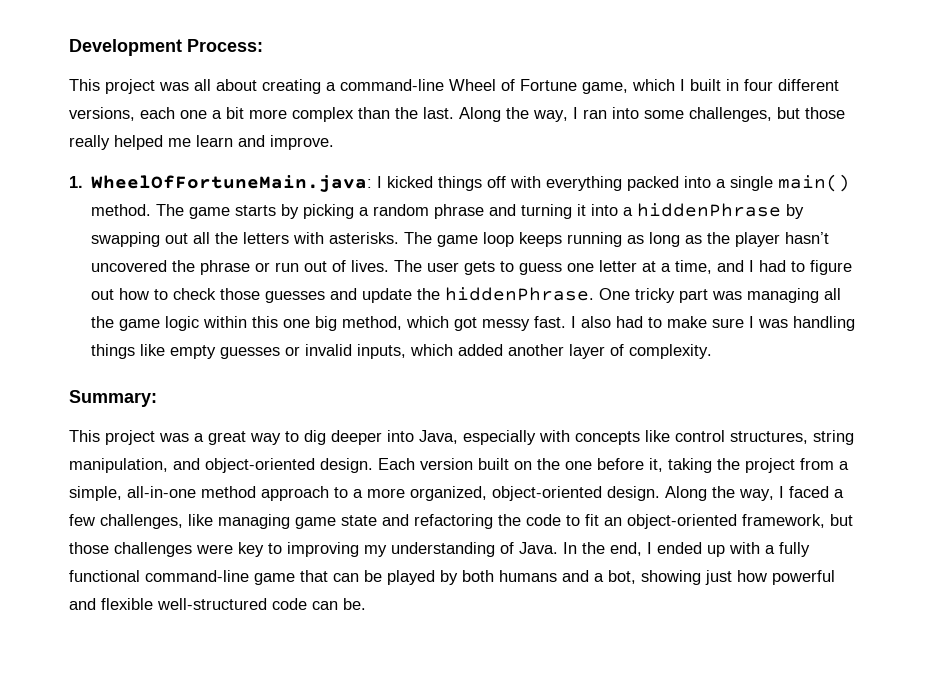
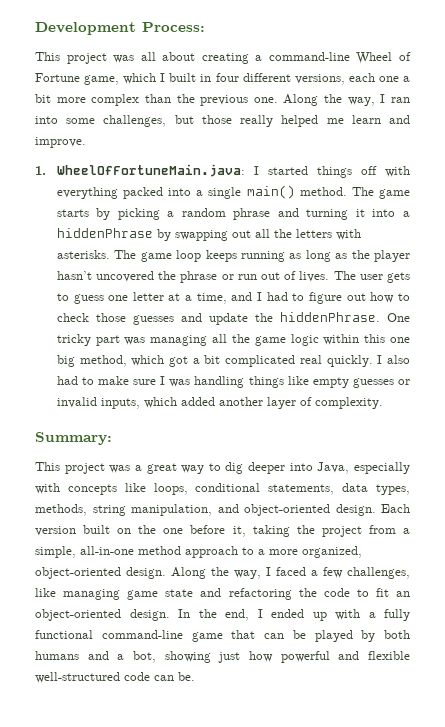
- This project was all about creating a command-line Wheel of Fortune game, which I built in four different versions, each one a bit more complex than the last.
+ This project was all about creating a command-line Wheel of Fortune game, which I built in four different versions, each one a bit more complex than the previous one.
- 1. WheelOfFortuneMain.java: I kicked things off with everything packed into a single main() method.
+ 1. WheelOfFortuneMain.java: I started things off with everything packed into a single main() method.
- One tricky part was managing all the game logic within this one big method, which got messy fast.
+ One tricky part was managing all the game logic within this one big method, which got a bit complicated real quickly.
- This project was a great way to dig deeper into Java, especially with concepts like control structures, string manipulation, and object-oriented design.
+ This project was a great way to dig deeper into Java, especially with concepts like loops, conditional statements, data types, methods, string manipulation, and object-oriented design.
- Along the way, I faced a few challenges, like managing game state and refactoring the code to fit an object-oriented framework, but those challenges were key to improving my understanding of Java.
+ Along the way, I faced a few challenges, like managing game state and refactoring the code to fit an object-oriented design.

